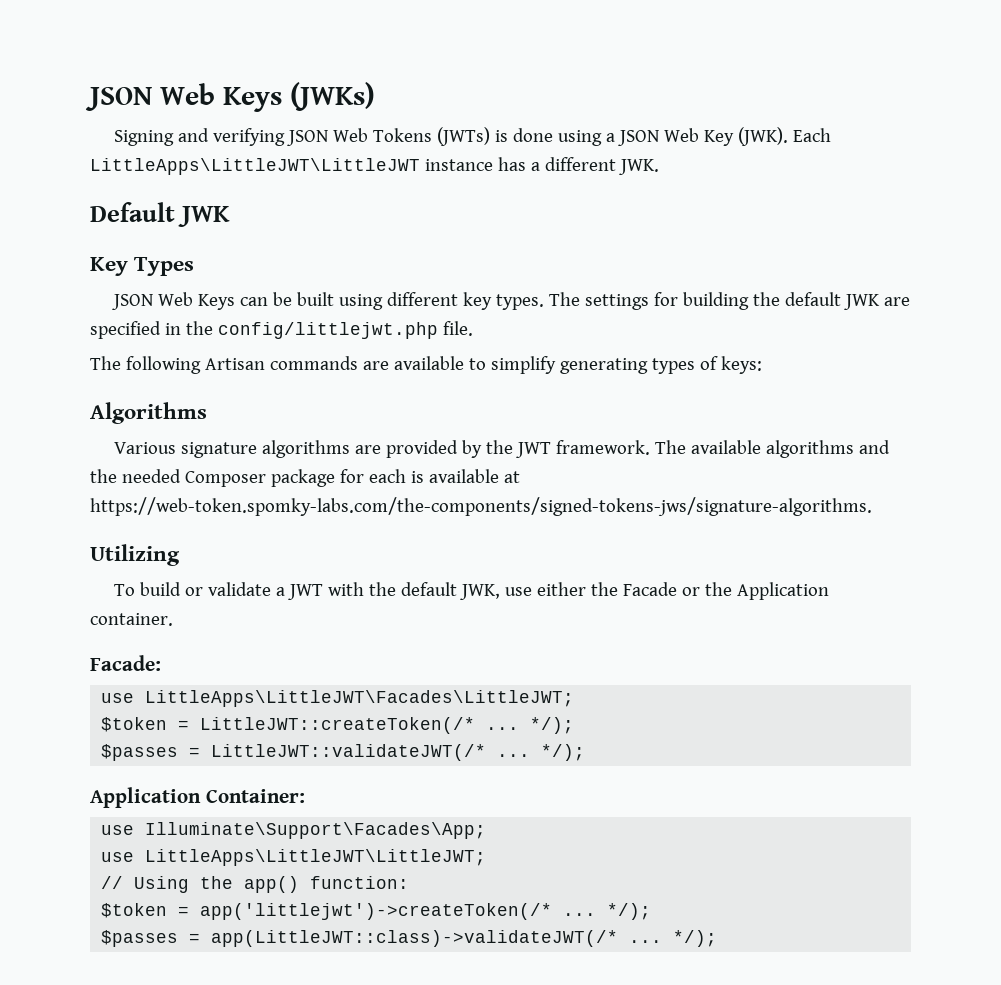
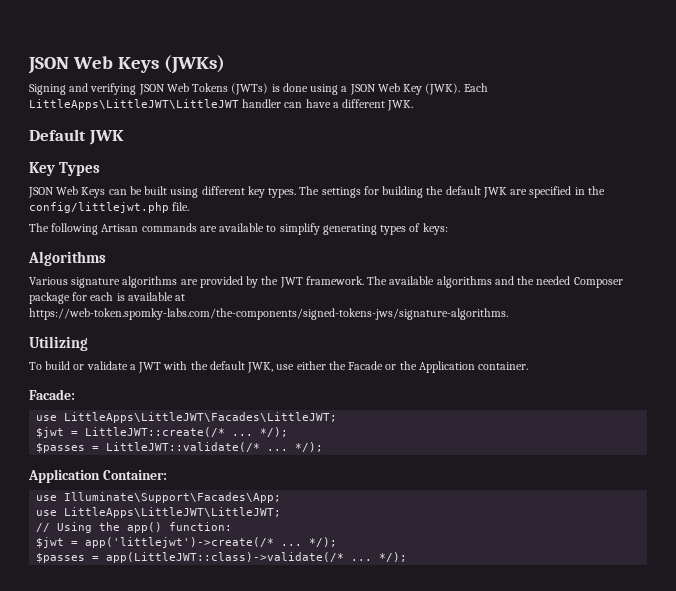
- Each LittleApps\LittleJWT\LittleJWT instance has a different JWK.
+ Each LittleApps\LittleJWT\LittleJWT handler can have a different JWK.
- $token = LittleJWT::createToken(/* ... */);
- $passes = LittleJWT::validateJWT(/* ...
+ $jwt = LittleJWT::create(/* ... */);
+ $passes = LittleJWT::validate(/* ...
- $token = app('littlejwt')->createToken(/* ... */);
- $passes = app(LittleJWT::class)->validateJWT(/* ...
+ $jwt = app('littlejwt')->create(/* ... */);
+ $passes = app(LittleJWT::class)->validate(/* ...

